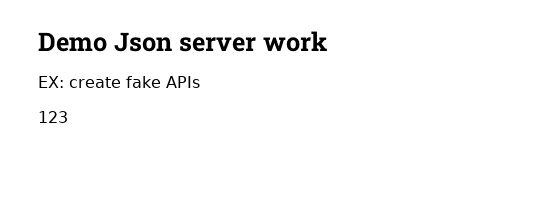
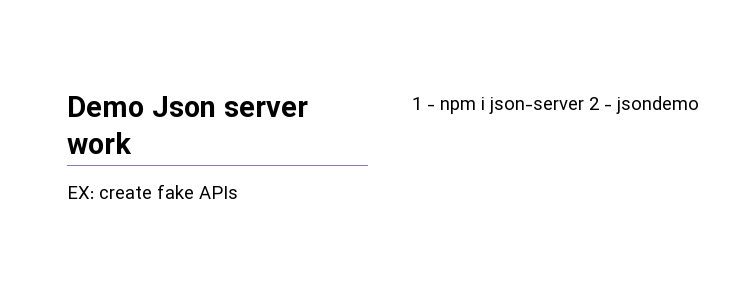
- 123
+ 1 - npm i json-server 2 - jsondemo

